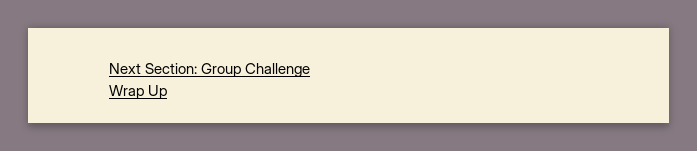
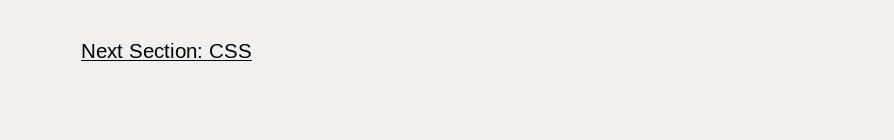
- Next Section: Group Challenge
- Wrap Up
+ Next Section: CSS

